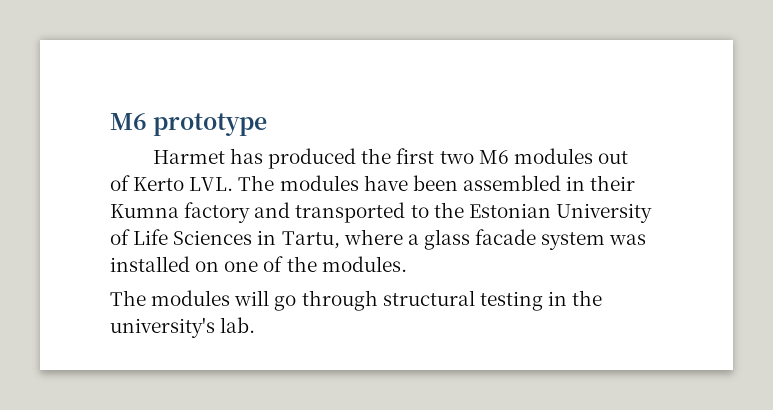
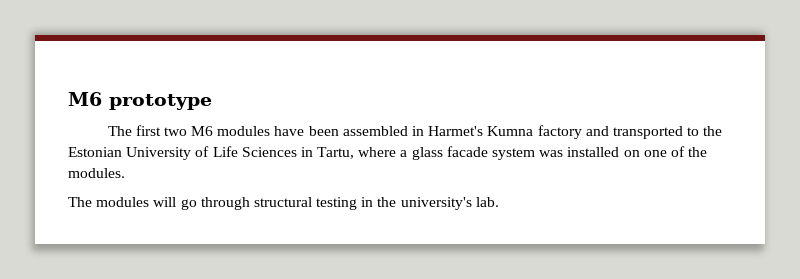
- Harmet has produced the first two M6 modules out of Kerto LVL. The modules have been assembled in their Kumna factory and transported to the Estonian University of Life Sciences in Tartu, where a glass facade system was installed on one of the modules.
+ The first two M6 modules have been assembled in Harmet's Kumna factory and transported to the Estonian University of Life Sciences in Tartu, where a glass facade system was installed on one of the modules.

